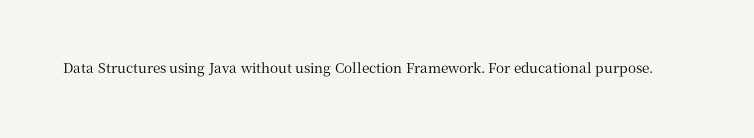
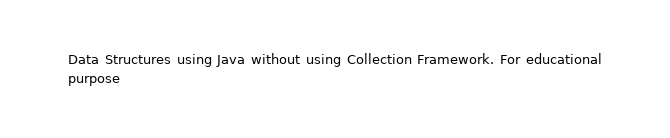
- For educational purpose.
+ For educational purpose

